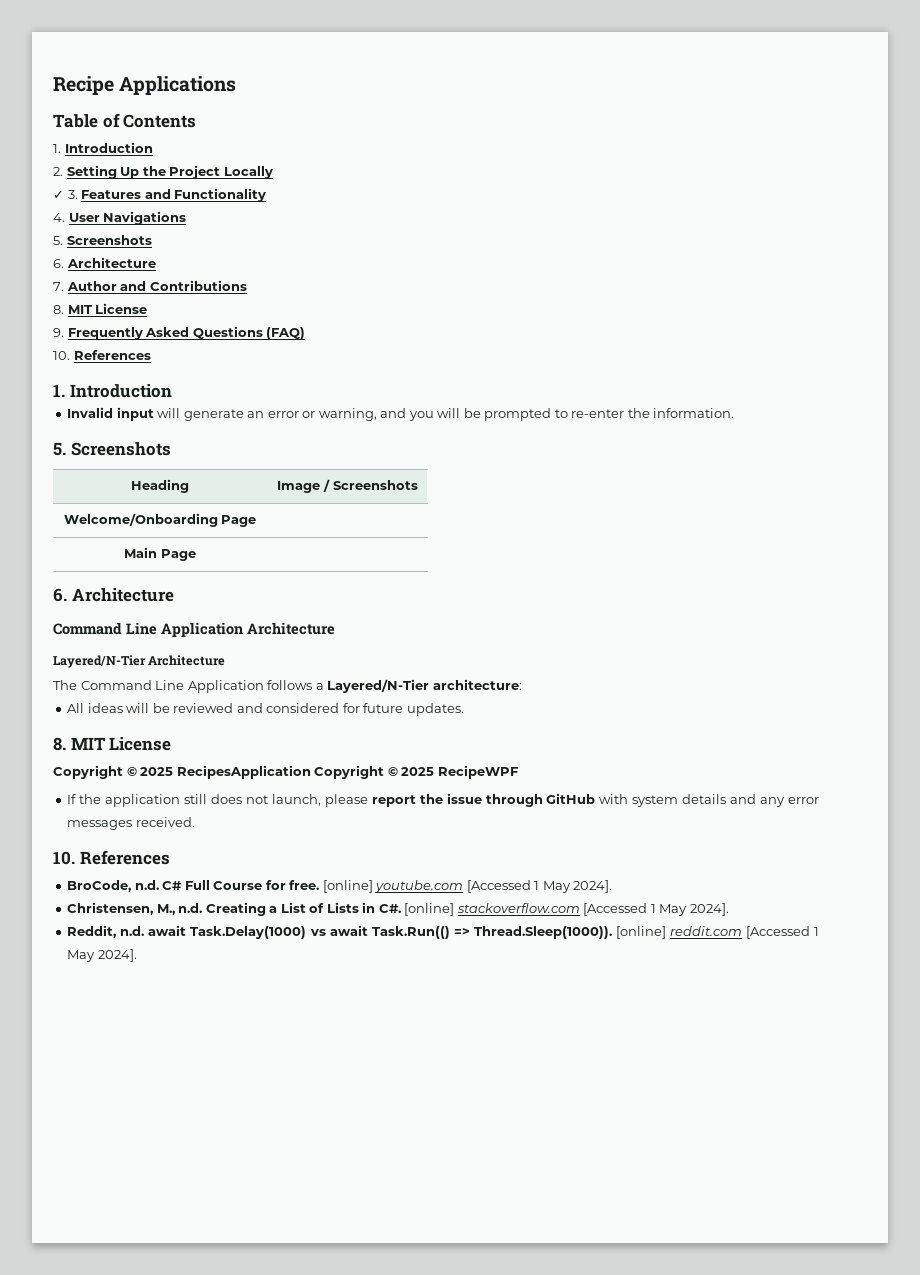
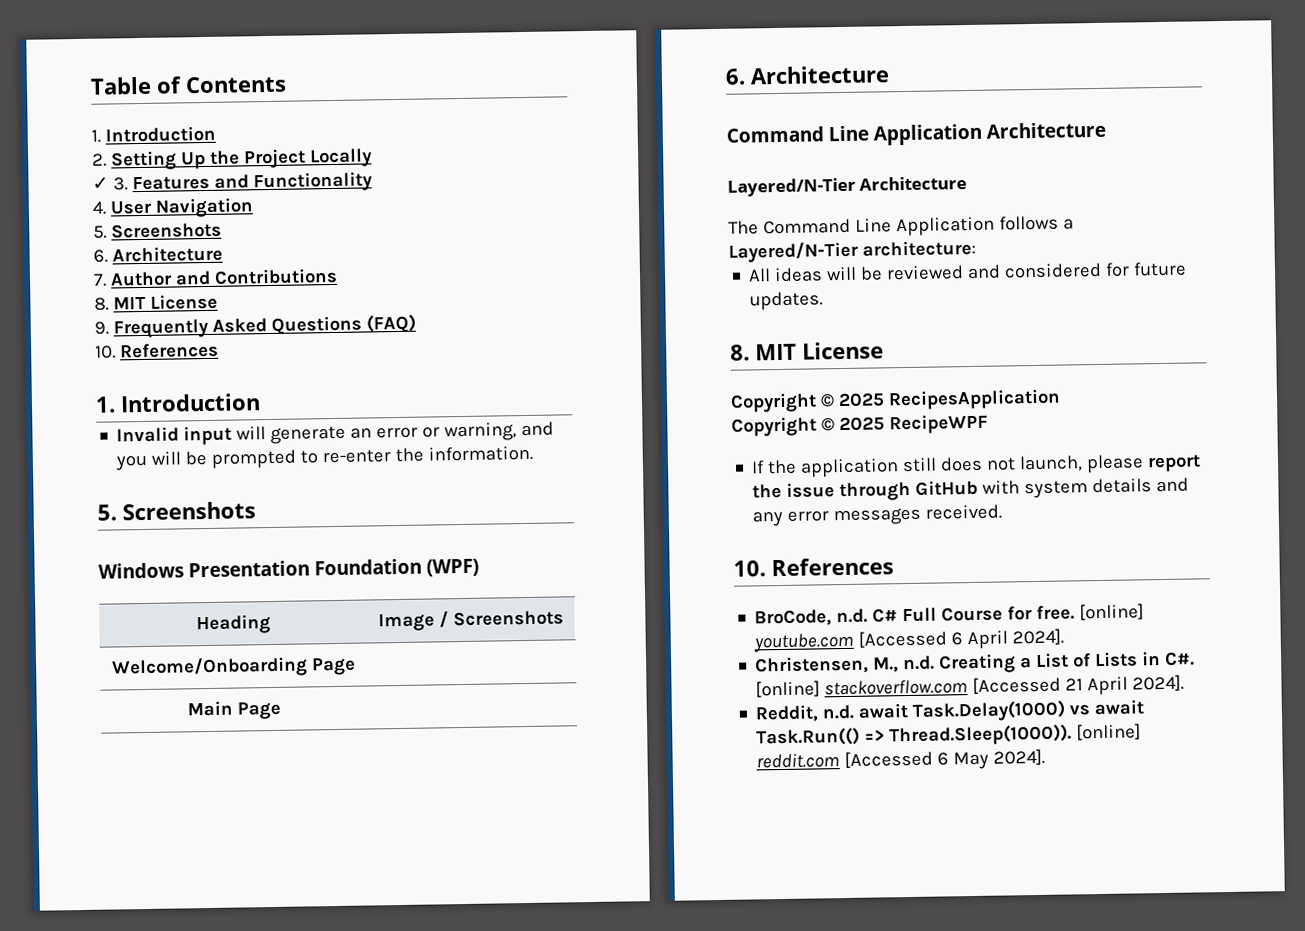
- Recipe Applications
- 4. User Navigations
+ 4. User Navigation
+ Windows Presentation Foundation (WPF)
- Copyright © 2025 RecipesApplication Copyright © 2025 RecipeWPF
+ Copyright © 2025 RecipesApplication
+ Copyright © 2025 RecipeWPF
- [online] youtube.com [Accessed 1 May 2024].
+ [online] youtube.com [Accessed 6 April 2024].
- Christensen, M., n.d. Creating a List of Lists in C#. [online] stackoverflow.com [Accessed 1 May 2024].
+ Christensen, M., n.d. Creating a List of Lists in C#. [online] stackoverflow.com [Accessed 21 April 2024].
- Reddit, n.d. await Task.Delay(1000) vs await Task.Run(() => Thread.Sleep(1000)). [online] reddit.com [Accessed 1 May 2024].
+ Reddit, n.d. await Task.Delay(1000) vs await Task.Run(() => Thread.Sleep(1000)). [online] reddit.com [Accessed 6 May 2024].

